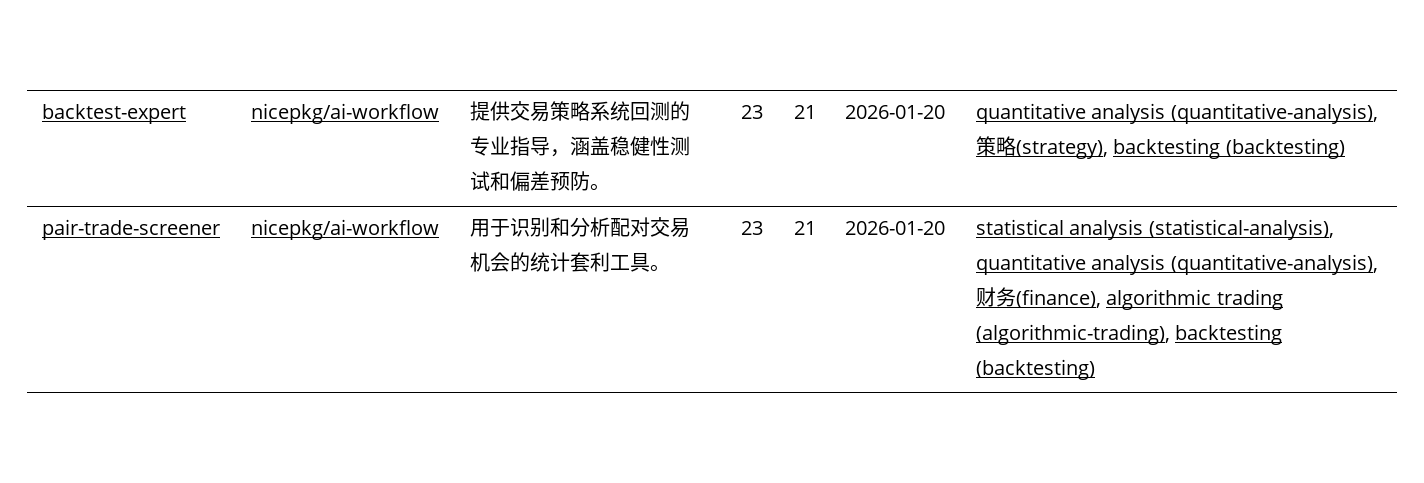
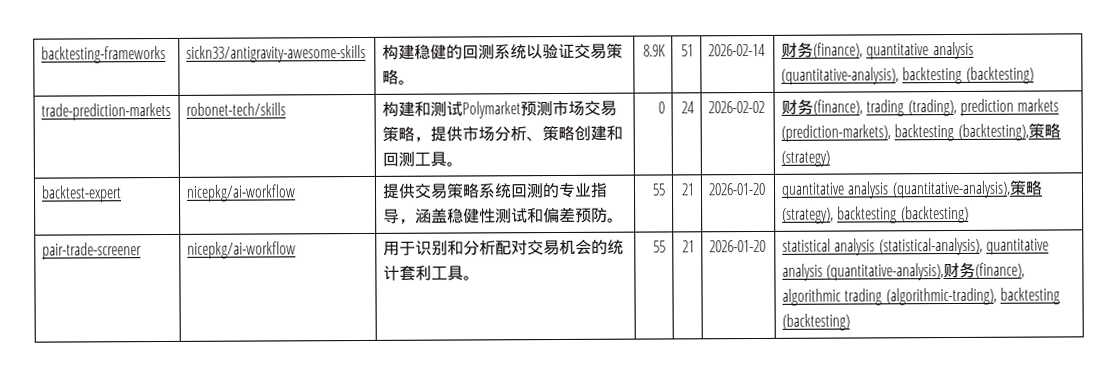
+ backtesting-frameworks | sickn33/antigravity-awesome-skills | 构建稳健的回测系统以验证交易策略。 | 8.9K | 51 | 2026-02-14 | 财务(finance), quantitative analysis (quantitative-analysis), backtesting (backtesting)
+ trade-prediction-markets | robonet-tech/skills | 构建和测试Polymarket预测市场交易策略，提供市场分析、策略创建和回测工具。 | 0 | 24 | 2026-02-02 | 财务(finance), trading (trading), prediction markets (prediction-markets), backtesting (backtesting),策略(strategy)
- backtest-expert | nicepkg/ai-workflow | 提供交易策略系统回测的专业指导，涵盖稳健性测试和偏差预防。 | 23 | 21 | 2026-01-20 | quantitative analysis (quantitative-analysis),策略(strategy), backtesting (backtesting)
+ backtest-expert | nicepkg/ai-workflow | 提供交易策略系统回测的专业指导，涵盖稳健性测试和偏差预防。 | 55 | 21 | 2026-01-20 | quantitative analysis (quantitative-analysis),策略(strategy), backtesting (backtesting)
- pair-trade-screener | nicepkg/ai-workflow | 用于识别和分析配对交易机会的统计套利工具。 | 23 | 21 | 2026-01-20 | statistical analysis (statistical-analysis), quantitative analysis (quantitative-analysis),财务(finance), algorithmic trading (algorithmic-trading), backtesting (backtesting)
+ pair-trade-screener | nicepkg/ai-workflow | 用于识别和分析配对交易机会的统计套利工具。 | 55 | 21 | 2026-01-20 | statistical analysis (statistical-analysis), quantitative analysis (quantitative-analysis),财务(finance), algorithmic trading (algorithmic-trading), backtesting (backtesting)

